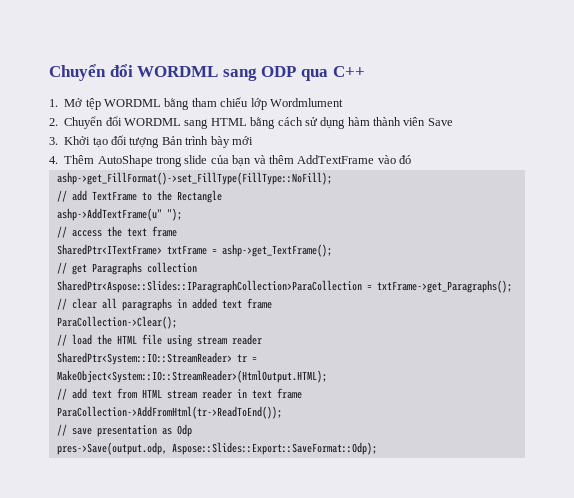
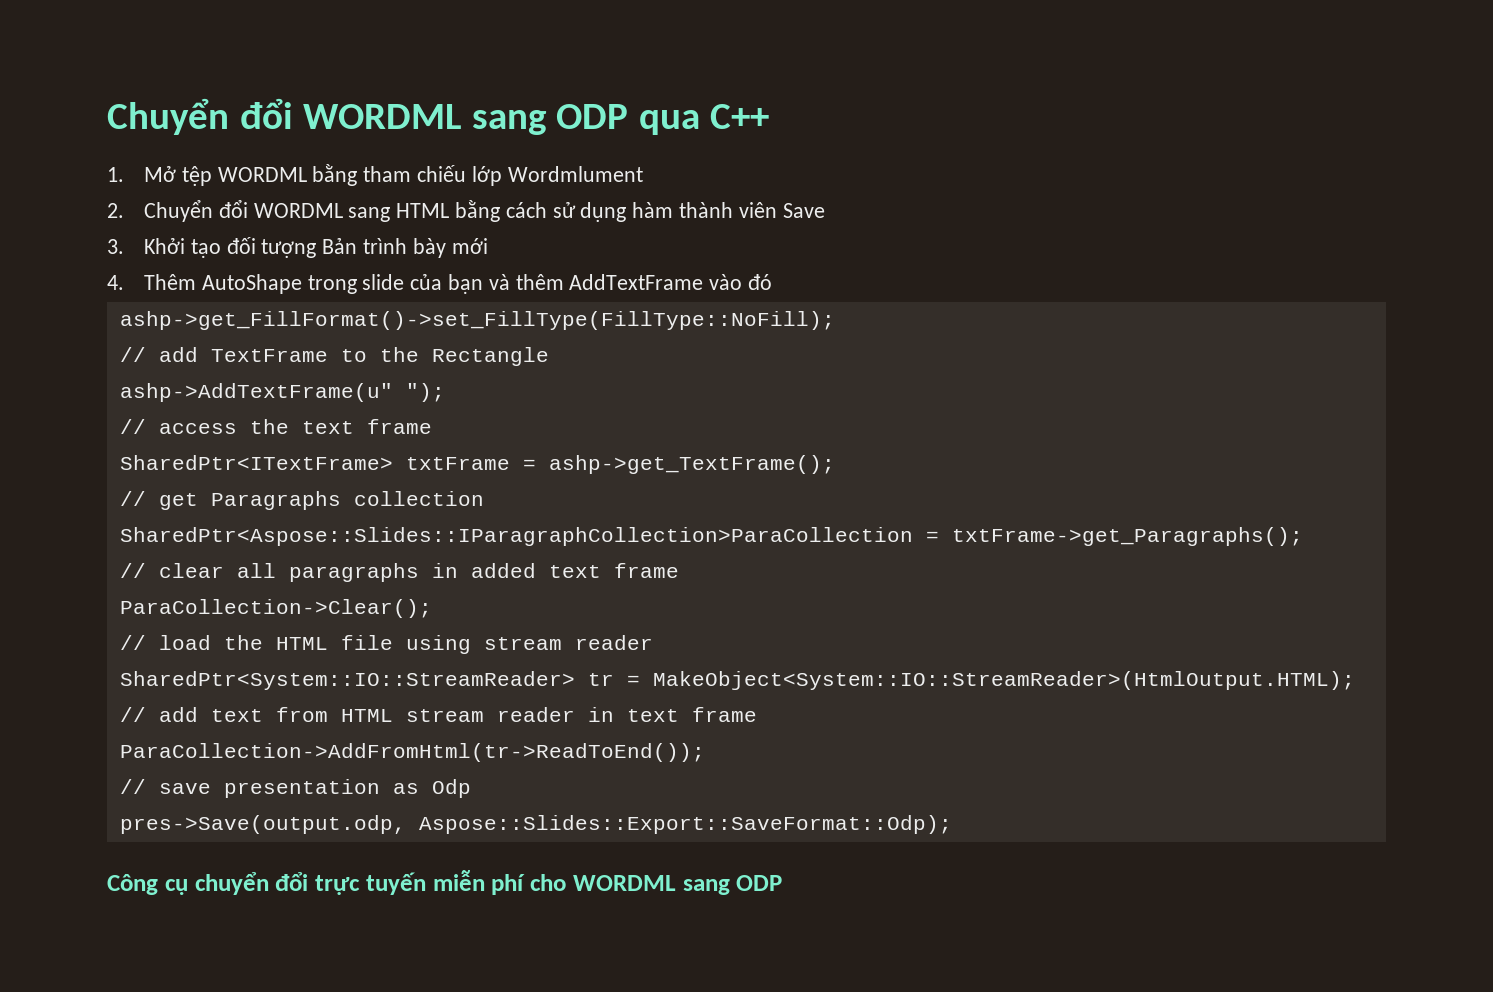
+ Công cụ chuyển đổi trực tuyến miễn phí cho WORDML sang ODP

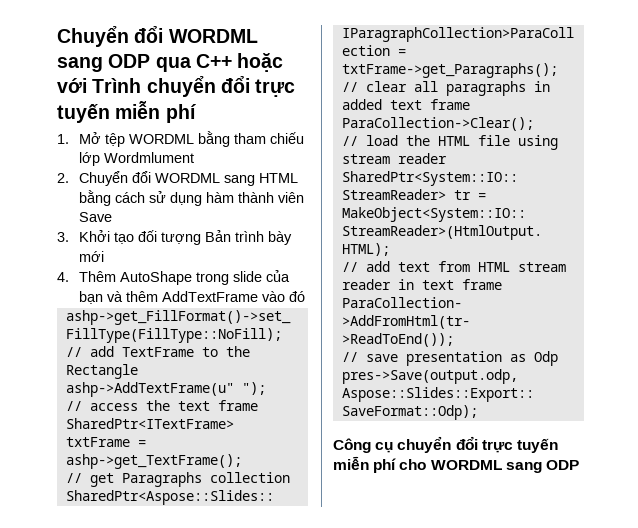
- Chuyển đổi WORDML sang ODP qua C++
+ Chuyển đổi WORDML sang ODP qua C++ hoặc với Trình chuyển đổi trực tuyến miễn phí

